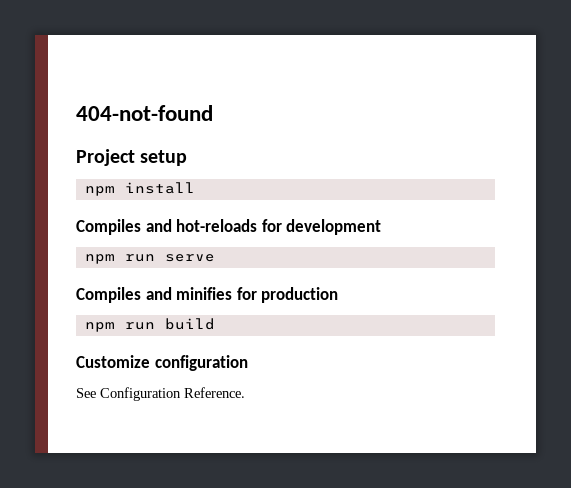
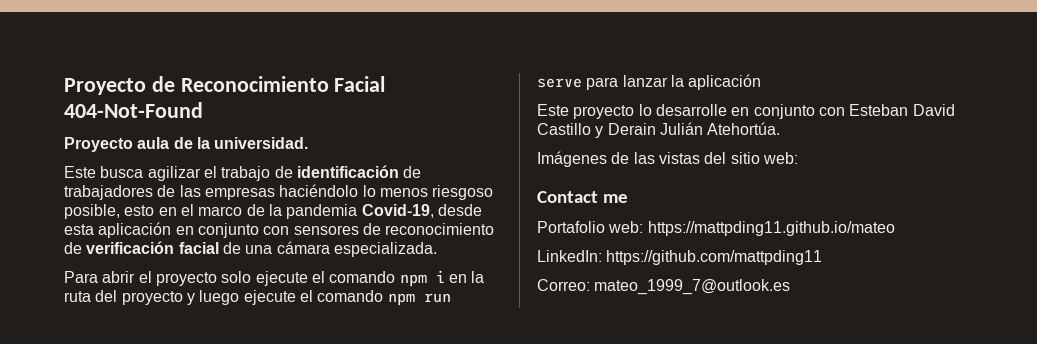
- 404-not-found
- Project setup
- npm install
- Compiles and hot-reloads for development
- npm run serve
- Compiles and minifies for production
- npm run build
- Customize configuration
- See Configuration Reference.
+ Proyecto de Reconocimiento Facial 404-Not-Found
+ Proyecto aula de la universidad.
+ Este busca agilizar el trabajo de identificación de trabajadores de las empresas haciéndolo lo menos riesgoso posible, esto en el marco de la pandemia Covid-19, desde esta aplicación en conjunto con sensores de reconocimiento de verificación facial de una cámara especializada.
+ Para abrir el proyecto solo ejecute el comando npm i en la ruta del proyecto y luego ejecute el comando npm run serve para lanzar la aplicación
+ Este proyecto lo desarrolle en conjunto con Esteban David Castillo y Derain Julián Atehortúa.
+ Imágenes de las vistas del sitio web:
+ Contact me
+ Portafolio web: https://mattpding11.github.io/mateo
+ LinkedIn: https://github.com/mattpding11
+ Correo: mateo_1999_7@outlook.es

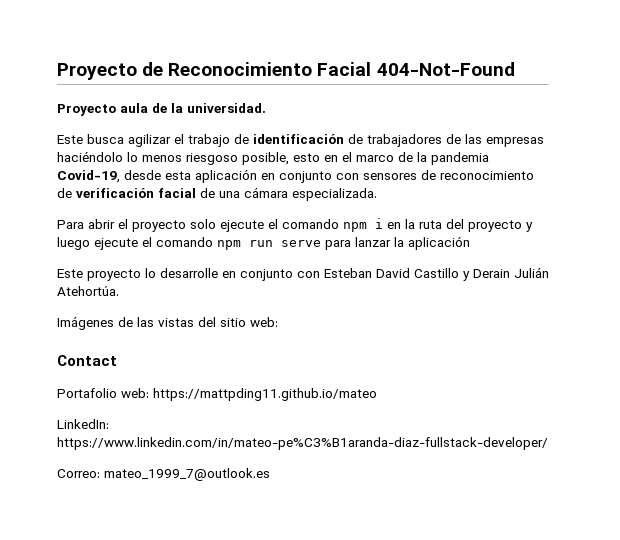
- Contact me
+ Contact
- LinkedIn: https://github.com/mattpding11
+ LinkedIn: https://www.linkedin.com/in/mateo-pe%C3%B1aranda-diaz-fullstack-developer/

